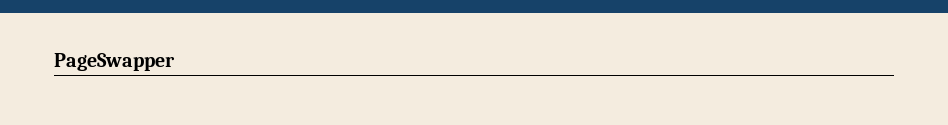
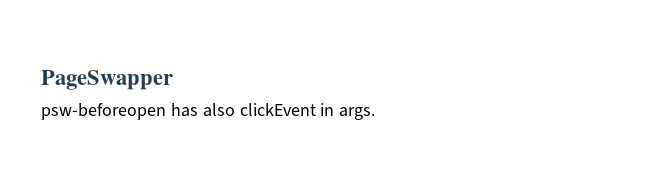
+ psw-beforeopen has also clickEvent in args.

